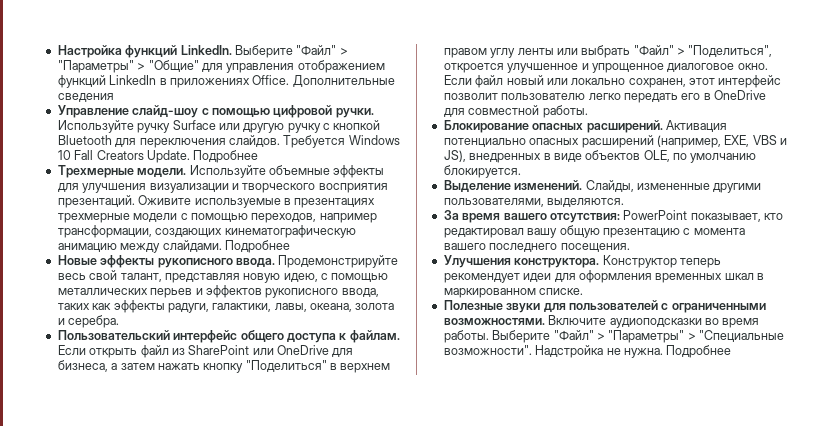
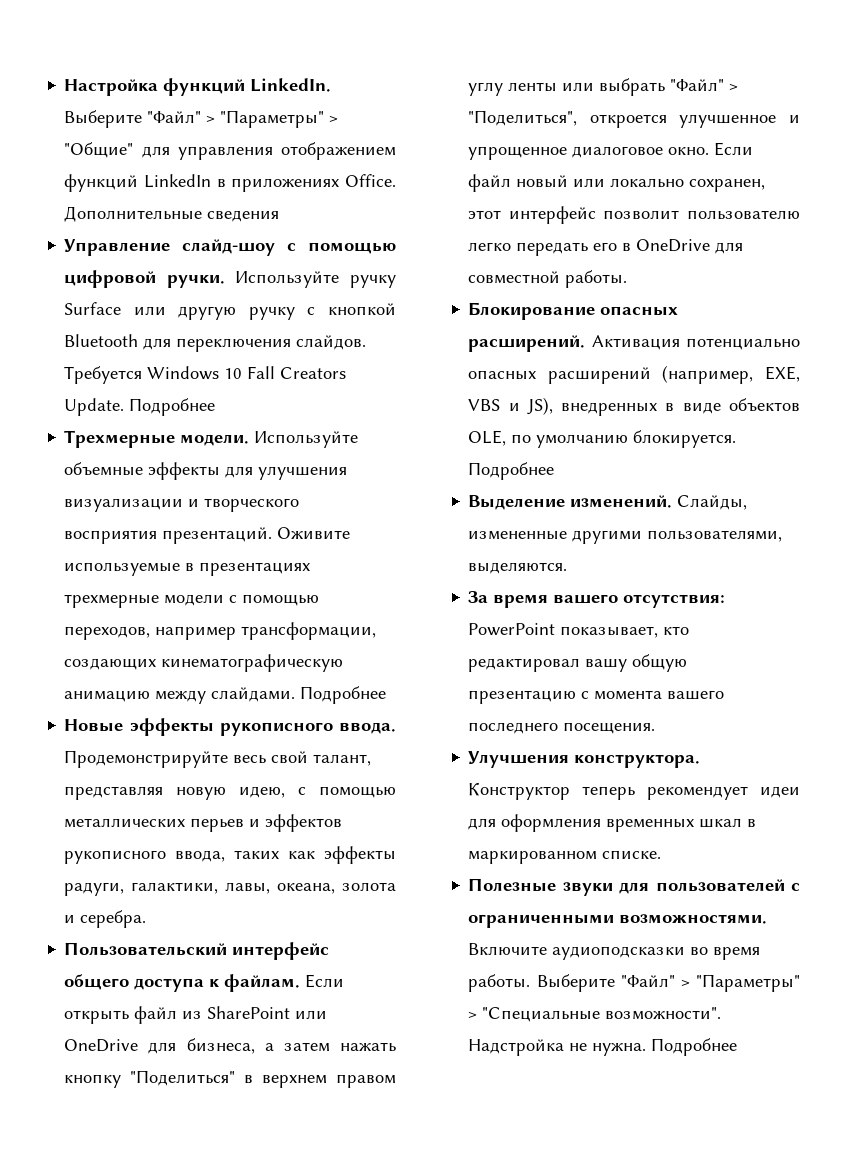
- Активация потенциально опасных расширений (например, EXE, VBS и JS), внедренных в виде объектов OLE, по умолчанию блокируется.
+ Активация потенциально опасных расширений (например, EXE, VBS и JS), внедренных в виде объектов OLE, по умолчанию блокируется. Подробнее

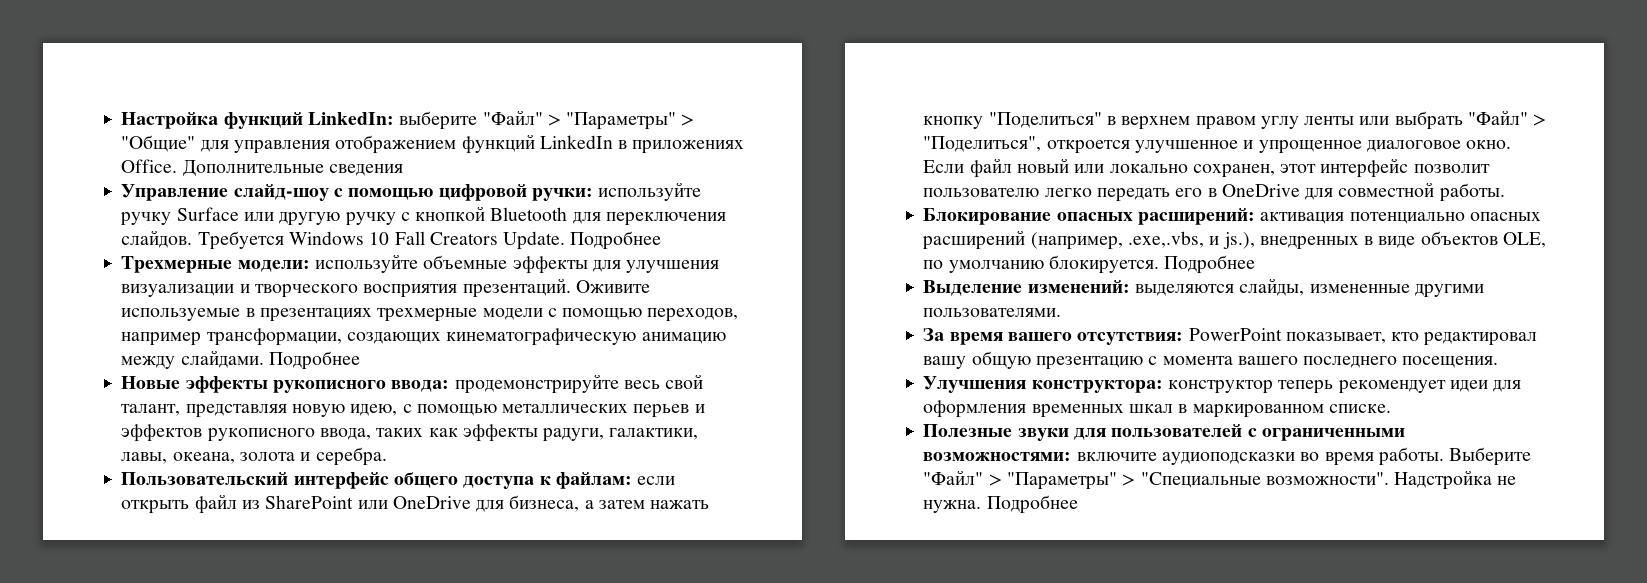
- Настройка функций LinkedIn. Выберите "Файл" > "Параметры" > "Общие" для управления отображением функций LinkedIn в приложениях Office.
+ Настройка функций LinkedIn: выберите "Файл" > "Параметры" > "Общие" для управления отображением функций LinkedIn в приложениях Office.
- Управление слайд-шоу с помощью цифровой ручки. Используйте ручку Surface или другую ручку с кнопкой Bluetooth для переключения слайдов.
+ Управление слайд-шоу с помощью цифровой ручки: используйте ручку Surface или другую ручку с кнопкой Bluetooth для переключения слайдов.
- Трехмерные модели. Используйте объемные эффекты для улучшения визуализации и творческого восприятия презентаций.
+ Трехмерные модели: используйте объемные эффекты для улучшения визуализации и творческого восприятия презентаций.
- Новые эффекты рукописного ввода. Продемонстрируйте весь свой талант, представляя новую идею, с помощью металлических перьев и эффектов рукописного ввода, таких как эффекты радуги, галактики, лавы, океана, золота и серебра.
+ Новые эффекты рукописного ввода: продемонстрируйте весь свой талант, представляя новую идею, с помощью металлических перьев и эффектов рукописного ввода, таких как эффекты радуги, галактики, лавы, океана, золота и серебра.
- Пользовательский интерфейс общего доступа к файлам. Если открыть файл из SharePoint или OneDrive для бизнеса, а затем нажать кнопку "Поделиться" в верхнем правом углу ленты или выбрать "Файл" > "Поделиться", откроется улучшенное и упрощенное диалоговое окно.
+ Пользовательский интерфейс общего доступа к файлам: если открыть файл из SharePoint или OneDrive для бизнеса, а затем нажать кнопку "Поделиться" в верхнем правом углу ленты или выбрать "Файл" > "Поделиться", откроется улучшенное и упрощенное диалоговое окно.
- Блокирование опасных расширений. Активация потенциально опасных расширений (например, EXE, VBS и JS), внедренных в виде объектов OLE, по умолчанию блокируется.
+ Блокирование опасных расширений: активация потенциально опасных расширений (например, .exe,.vbs, и js.), внедренных в виде объектов OLE, по умолчанию блокируется.
- Выделение изменений. Слайды, измененные другими пользователями, выделяются.
+ Выделение изменений: выделяются слайды, измененные другими пользователями.
- Улучшения конструктора. Конструктор теперь рекомендует идеи для оформления временных шкал в маркированном списке.
+ Улучшения конструктора: конструктор теперь рекомендует идеи для оформления временных шкал в маркированном списке.
- Полезные звуки для пользователей с ограниченными возможностями. Включите аудиоподсказки во время работы.
+ Полезные звуки для пользователей с ограниченными возможностями: включите аудиоподсказки во время работы.

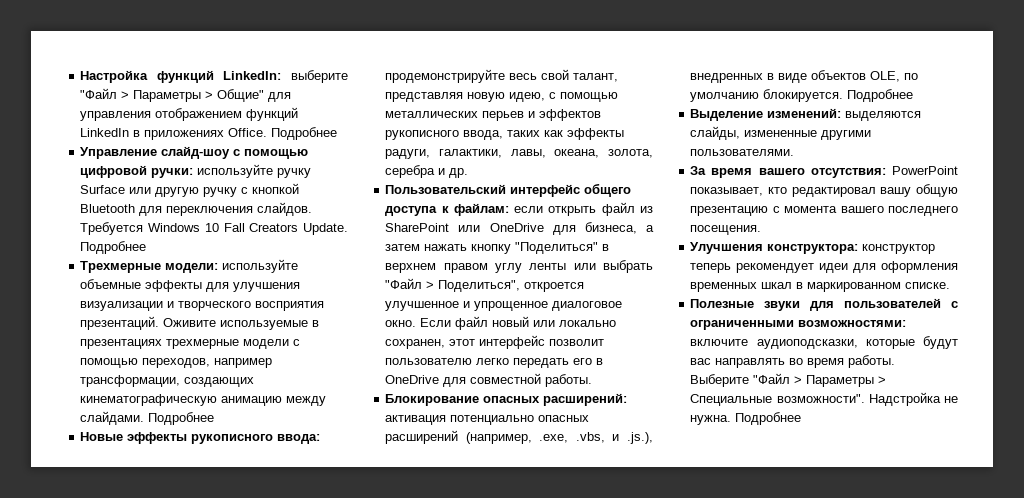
- Настройка функций LinkedIn: выберите "Файл" > "Параметры" > "Общие" для управления отображением функций LinkedIn в приложениях Office. Дополнительные сведения
+ Настройка функций LinkedIn: выберите "Файл > Параметры > Общие" для управления отображением функций LinkedIn в приложениях Office. Подробнее
- Новые эффекты рукописного ввода: продемонстрируйте весь свой талант, представляя новую идею, с помощью металлических перьев и эффектов рукописного ввода, таких как эффекты радуги, галактики, лавы, океана, золота и серебра.
+ Новые эффекты рукописного ввода: продемонстрируйте весь свой талант, представляя новую идею, с помощью металлических перьев и эффектов рукописного ввода, таких как эффекты радуги, галактики, лавы, океана, золота, серебра и др.
- Пользовательский интерфейс общего доступа к файлам: если открыть файл из SharePoint или OneDrive для бизнеса, а затем нажать кнопку "Поделиться" в верхнем правом углу ленты или выбрать "Файл" > "Поделиться", откроется улучшенное и упрощенное диалоговое окно.
+ Пользовательский интерфейс общего доступа к файлам: если открыть файл из SharePoint или OneDrive для бизнеса, а затем нажать кнопку "Поделиться" в верхнем правом углу ленты или выбрать "Файл > Поделиться", откроется улучшенное и упрощенное диалоговое окно.
- Блокирование опасных расширений: активация потенциально опасных расширений (например, .exe,.vbs, и js.), внедренных в виде объектов OLE, по умолчанию блокируется.
+ Блокирование опасных расширений: активация потенциально опасных расширений (например, .exe, .vbs, и .js.), внедренных в виде объектов OLE, по умолчанию блокируется.
- Полезные звуки для пользователей с ограниченными возможностями: включите аудиоподсказки во время работы. Выберите "Файл" > "Параметры" > "Специальные возможности".
+ Полезные звуки для пользователей с ограниченными возможностями: включите аудиоподсказки, которые будут вас направлять во время работы. Выберите "Файл > Параметры > Специальные возможности".

